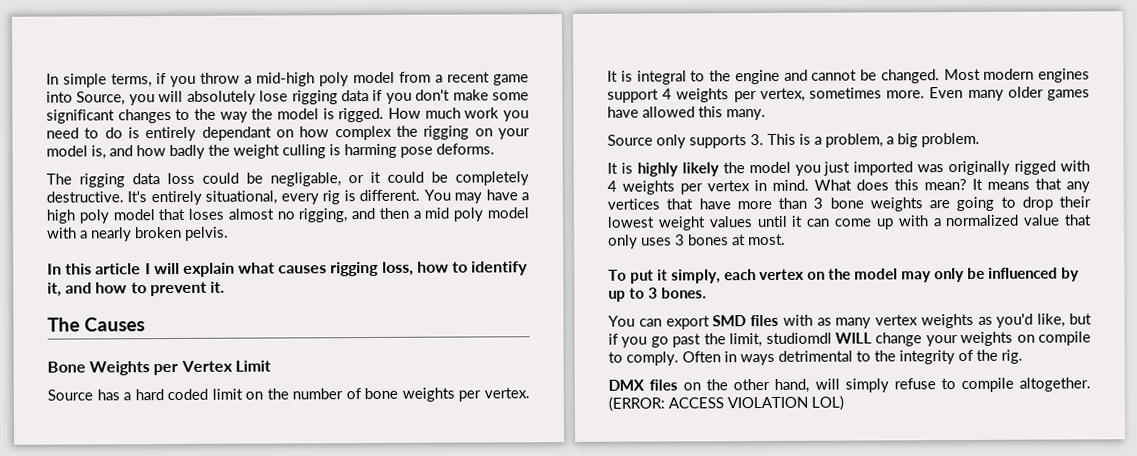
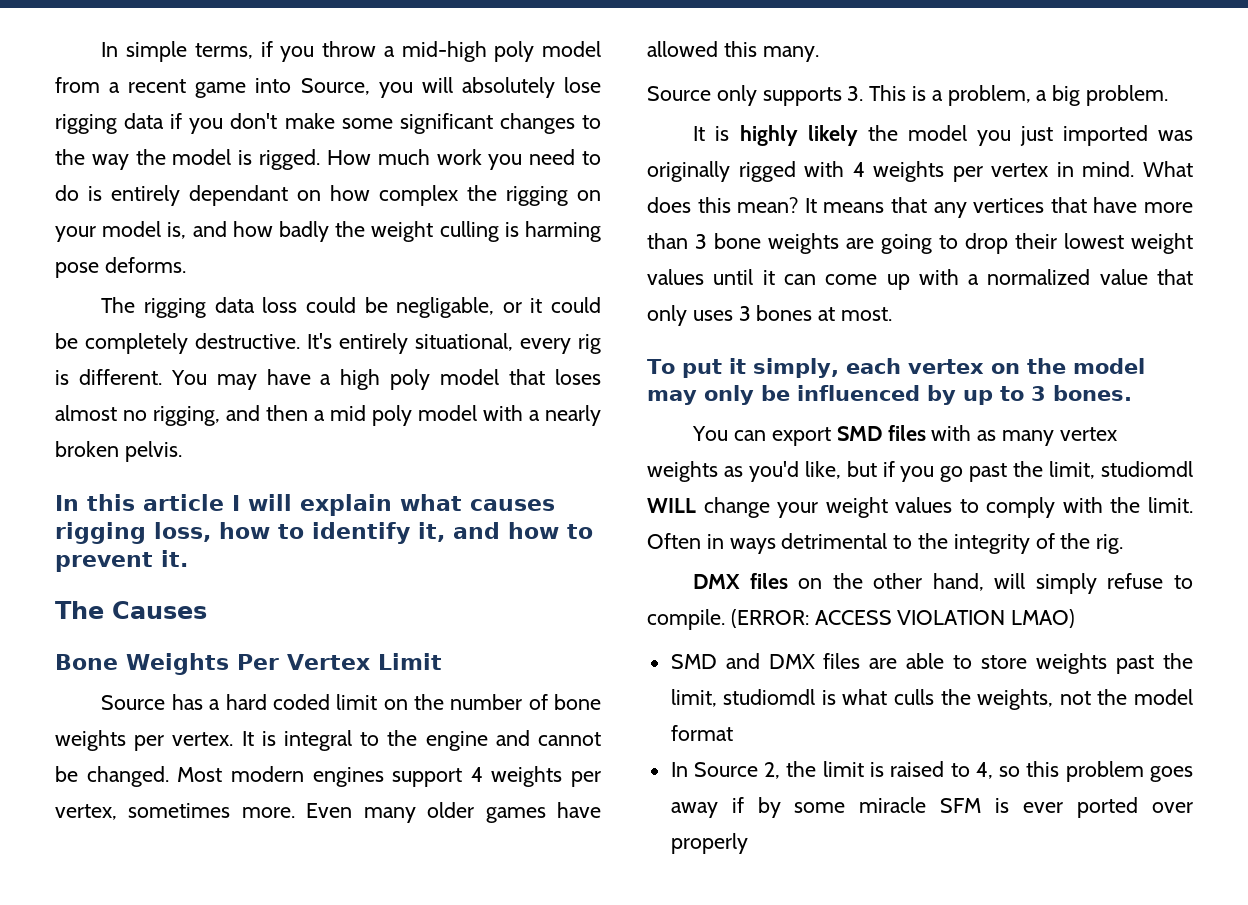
- Bone Weights per Vertex Limit
+ Bone Weights Per Vertex Limit
- You can export SMD files with as many vertex weights as you'd like, but if you go past the limit, studiomdl WILL change your weights on compile to comply.
+ You can export SMD files with as many vertex weights as you'd like, but if you go past the limit, studiomdl WILL change your weight values to comply with the limit.
- DMX files on the other hand, will simply refuse to compile altogether.
+ DMX files on the other hand, will simply refuse to compile.
- (ERROR: ACCESS VIOLATION LOL)
+ (ERROR: ACCESS VIOLATION LMAO)
+ SMD and DMX files are able to store weights past the limit, studiomdl is what culls the weights, not the model format
+ In Source 2, the limit is raised to 4, so this problem goes away if by some miracle SFM is ever ported over properly

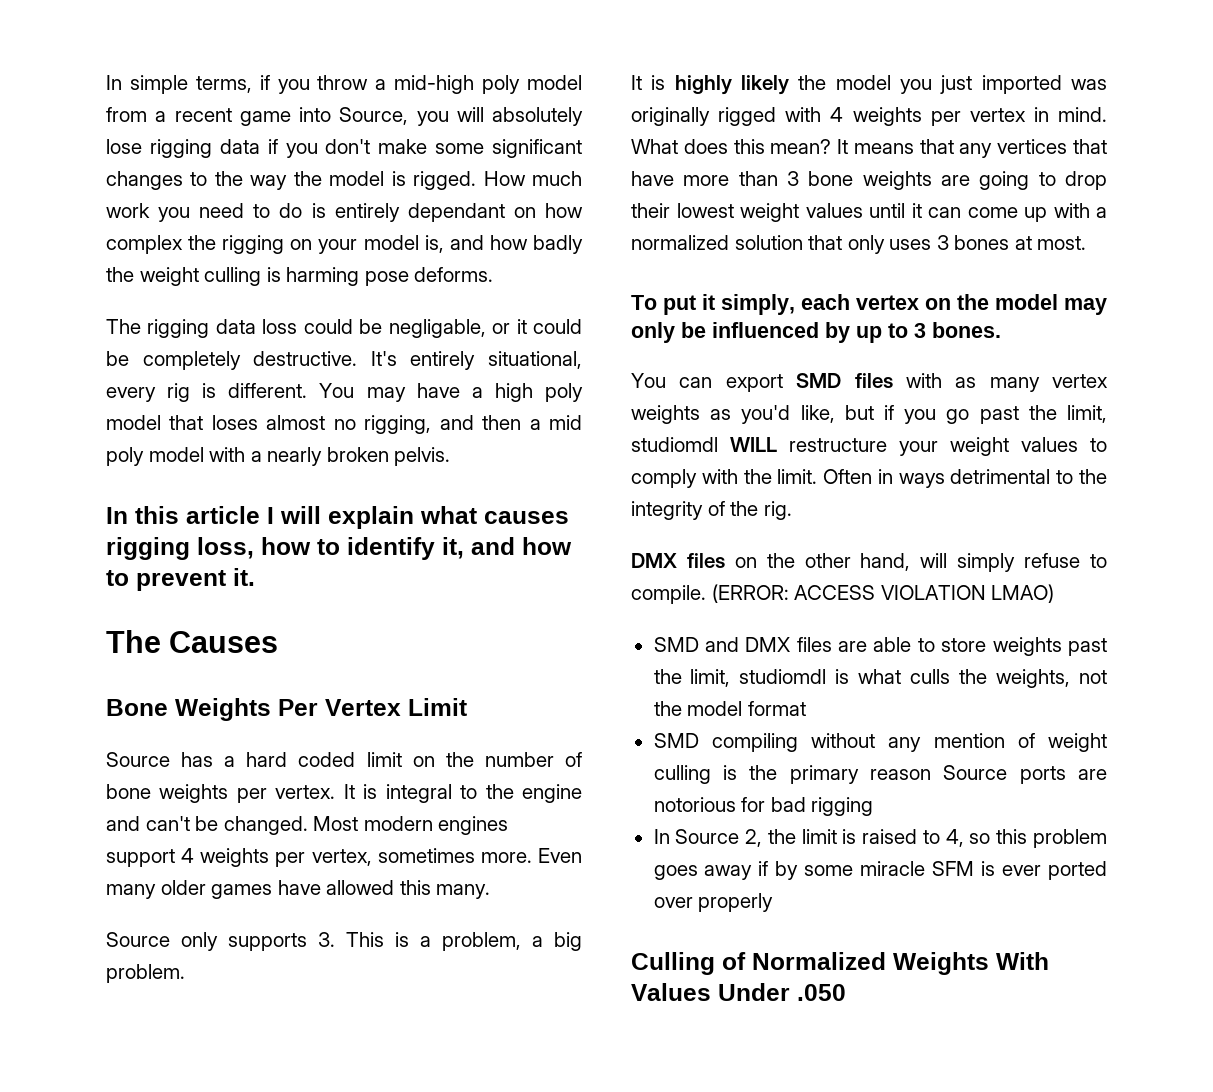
- It is integral to the engine and cannot be changed.
+ It is integral to the engine and can't be changed.
- It means that any vertices that have more than 3 bone weights are going to drop their lowest weight values until it can come up with a normalized value that only uses 3 bones at most.
+ It means that any vertices that have more than 3 bone weights are going to drop their lowest weight values until it can come up with a normalized solution that only uses 3 bones at most.
- You can export SMD files with as many vertex weights as you'd like, but if you go past the limit, studiomdl WILL change your weight values to comply with the limit.
+ You can export SMD files with as many vertex weights as you'd like, but if you go past the limit, studiomdl WILL restructure your weight values to comply with the limit.
+ SMD compiling without any mention of weight culling is the primary reason Source ports are notorious for bad rigging
+ Culling of Normalized Weights With Values Under .050

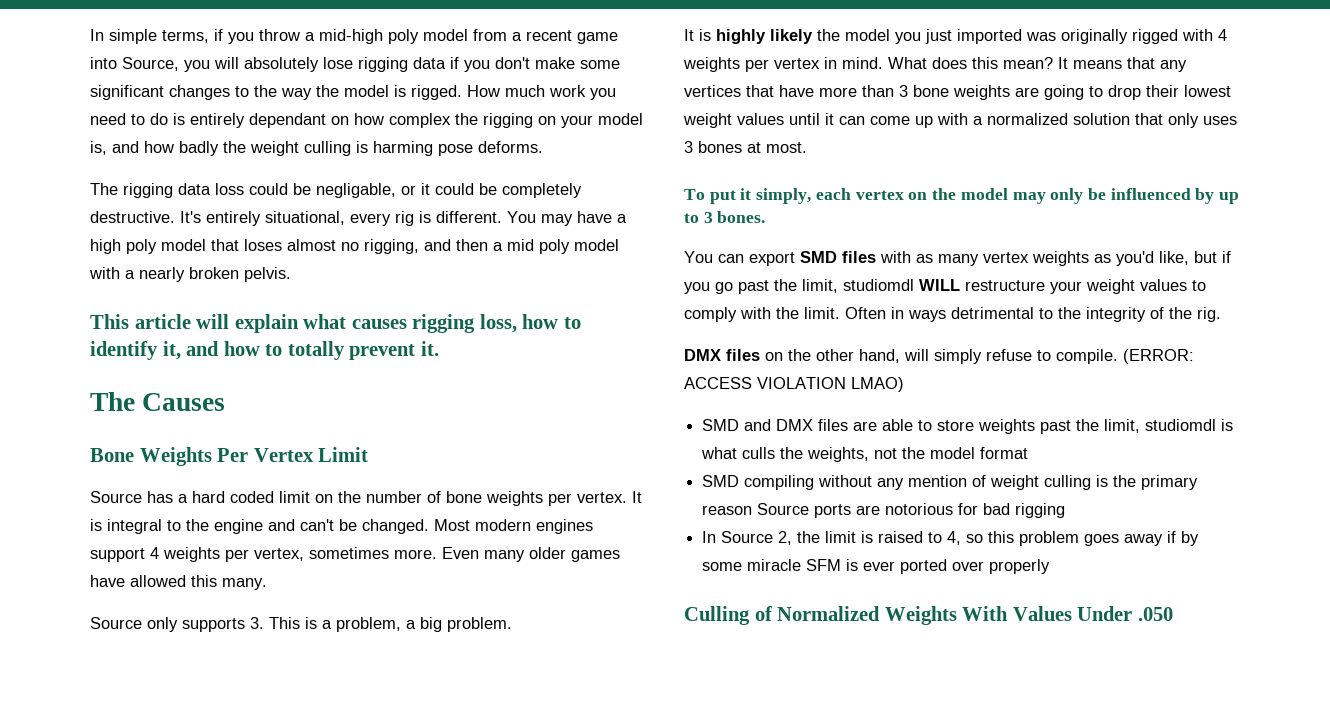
- In this article I will explain what causes rigging loss, how to identify it, and how to prevent it.
+ This article will explain what causes rigging loss, how to identify it, and how to totally prevent it.

